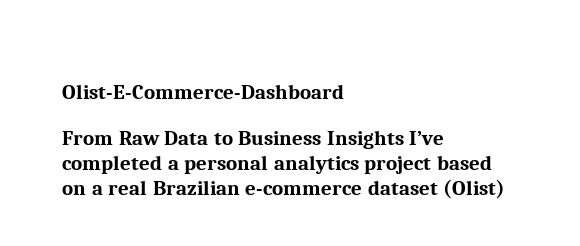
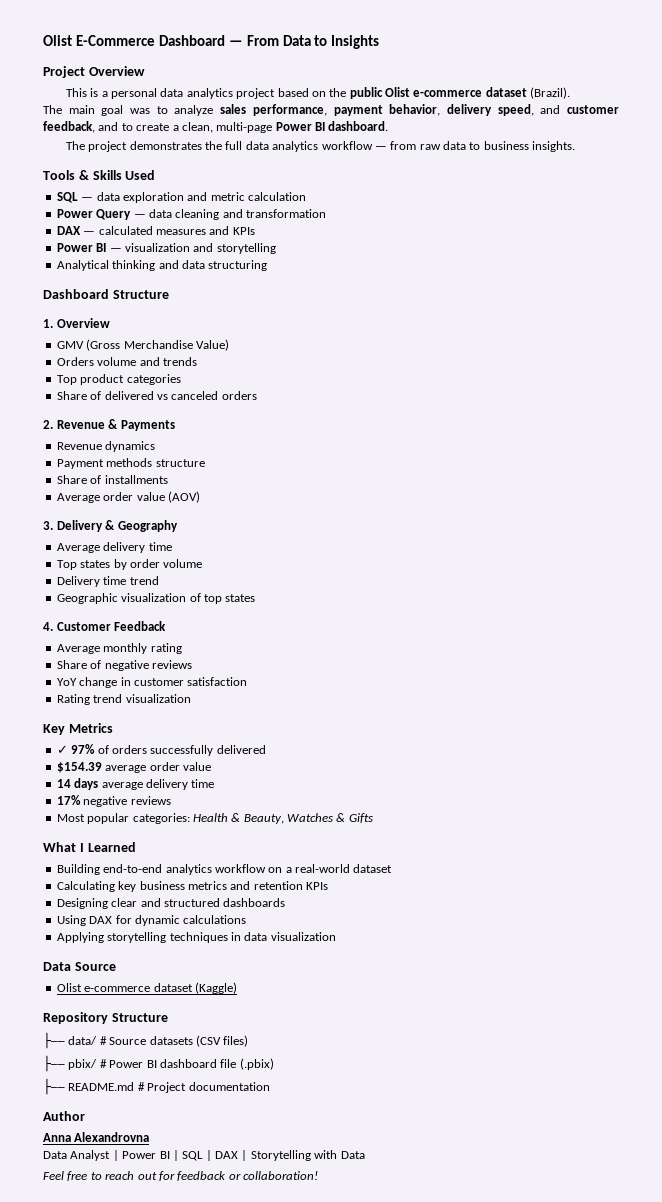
- Olist-E-Commerce-Dashboard
- From Raw Data to Business Insights I’ve completed a personal analytics project based on a real Brazilian e-commerce dataset (Olist)
+ Olist E-Commerce Dashboard — From Data to Insights
+ Project Overview
+ This is a personal data analytics project based on the public Olist e-commerce dataset (Brazil).
+ The main goal was to analyze sales performance, payment behavior, delivery speed, and customer feedback, and to create a clean, multi-page Power BI dashboard.
+ The project demonstrates the full data analytics workflow — from raw data to business insights.
+ Tools & Skills Used
+ SQL — data exploration and metric calculation
+ Power Query — data cleaning and transformation
+ DAX — calculated measures and KPIs
+ Power BI — visualization and storytelling
+ Analytical thinking and data structuring
+ Dashboard Structure
+ 1. Overview
+ GMV (Gross Merchandise Value)
+ Orders volume and trends
+ Top product categories
+ Share of delivered vs canceled orders
+ 2. Revenue & Payments
+ Revenue dynamics
+ Payment methods structure
+ Share of installments
+ Average order value (AOV)
+ 3. Delivery & Geography
+ Average delivery time
+ Top states by order volume
+ Delivery time trend
+ Geographic visualization of top states
+ 4. Customer Feedback
+ Average monthly rating
+ Share of negative reviews
+ YoY change in customer satisfaction
+ Rating trend visualization
+ Key Metrics
+ ✓ 97% of orders successfully delivered
+ $154.39 average order value
+ 14 days average delivery time
+ 17% negative reviews
+ Most popular categories: Health & Beauty, Watches & Gifts
+ What I Learned
+ Building end-to-end analytics workflow on a real-world dataset
+ Calculating key business metrics and retention KPIs
+ Designing clear and structured dashboards
+ Using DAX for dynamic calculations
+ Applying storytelling techniques in data visualization
+ Data Source
+ Olist e-commerce dataset (Kaggle)
+ Repository Structure
+ ├── data/ # Source datasets (CSV files)
+ ├── pbix/ # Power BI dashboard file (.pbix)
+ ├── README.md # Project documentation
+ Author
+ Anna Alexandrovna
+ Data Analyst | Power BI | SQL | DAX | Storytelling with Data
+ Feel free to reach out for feedback or collaboration!

